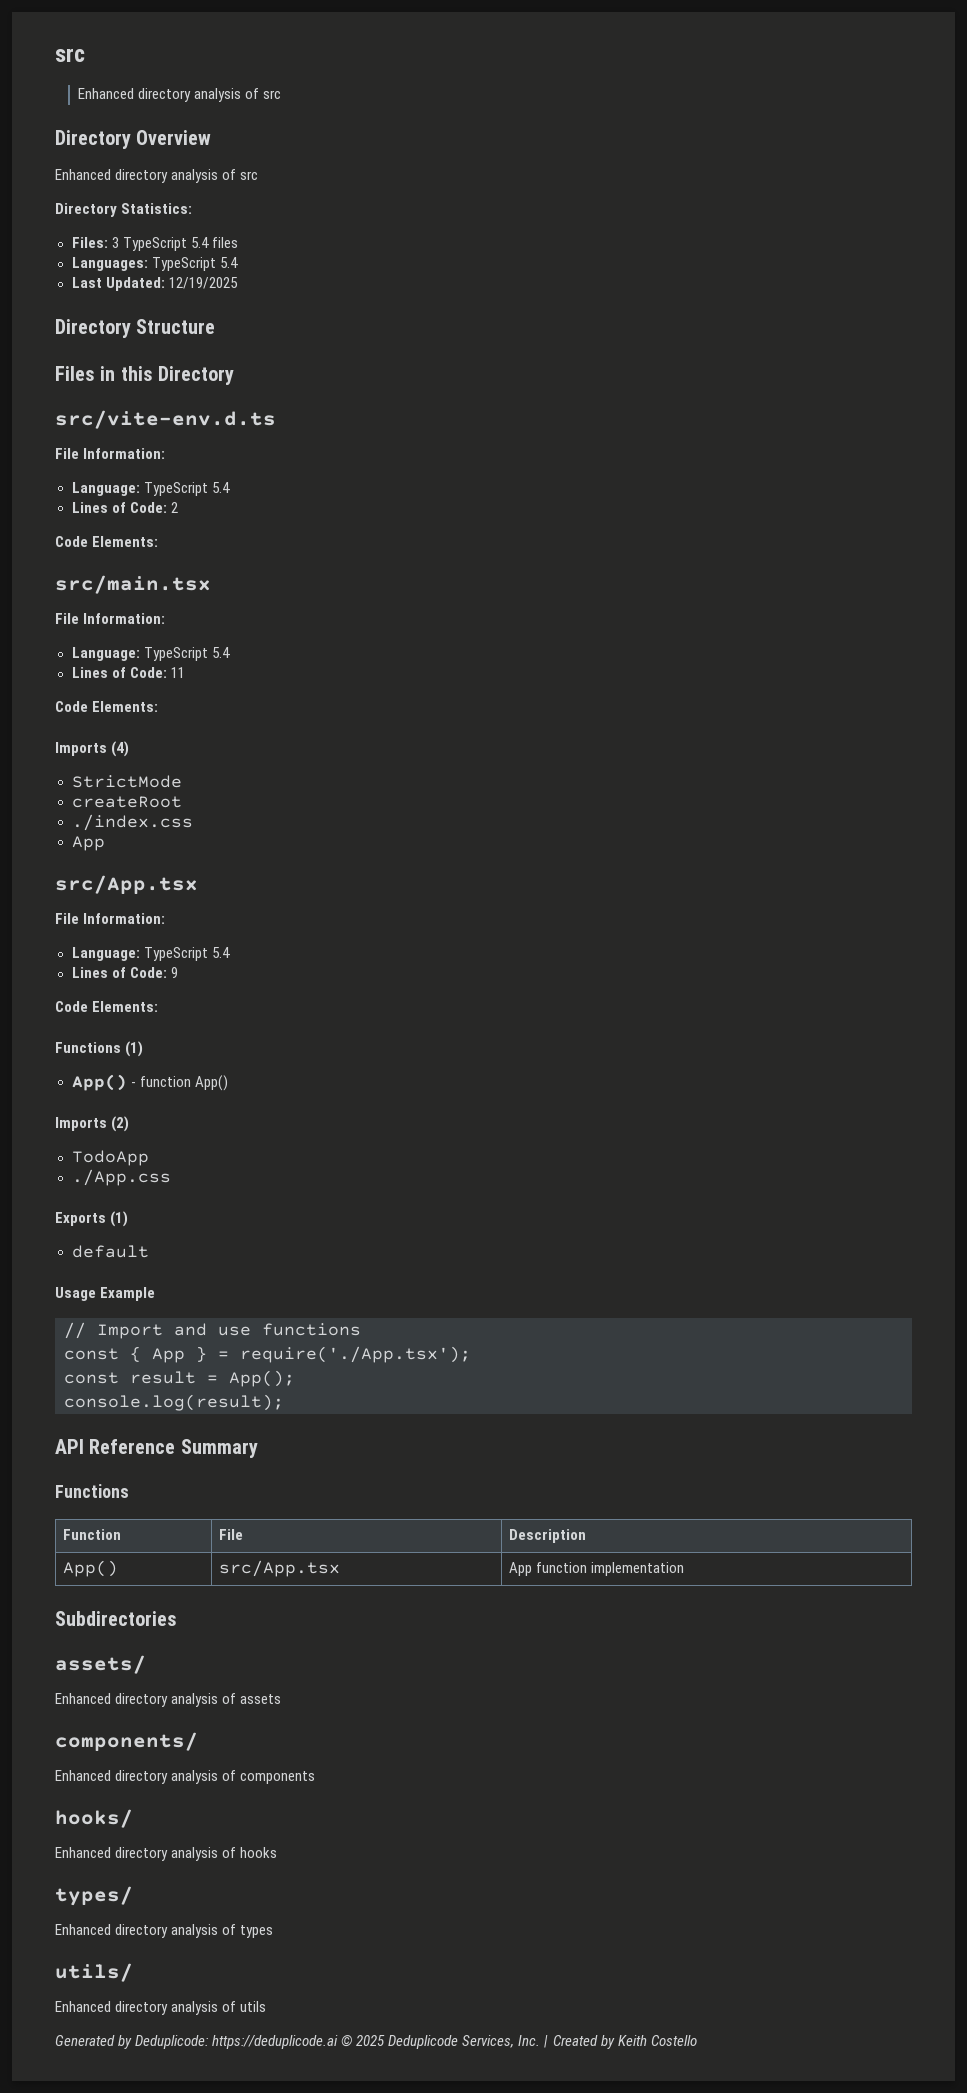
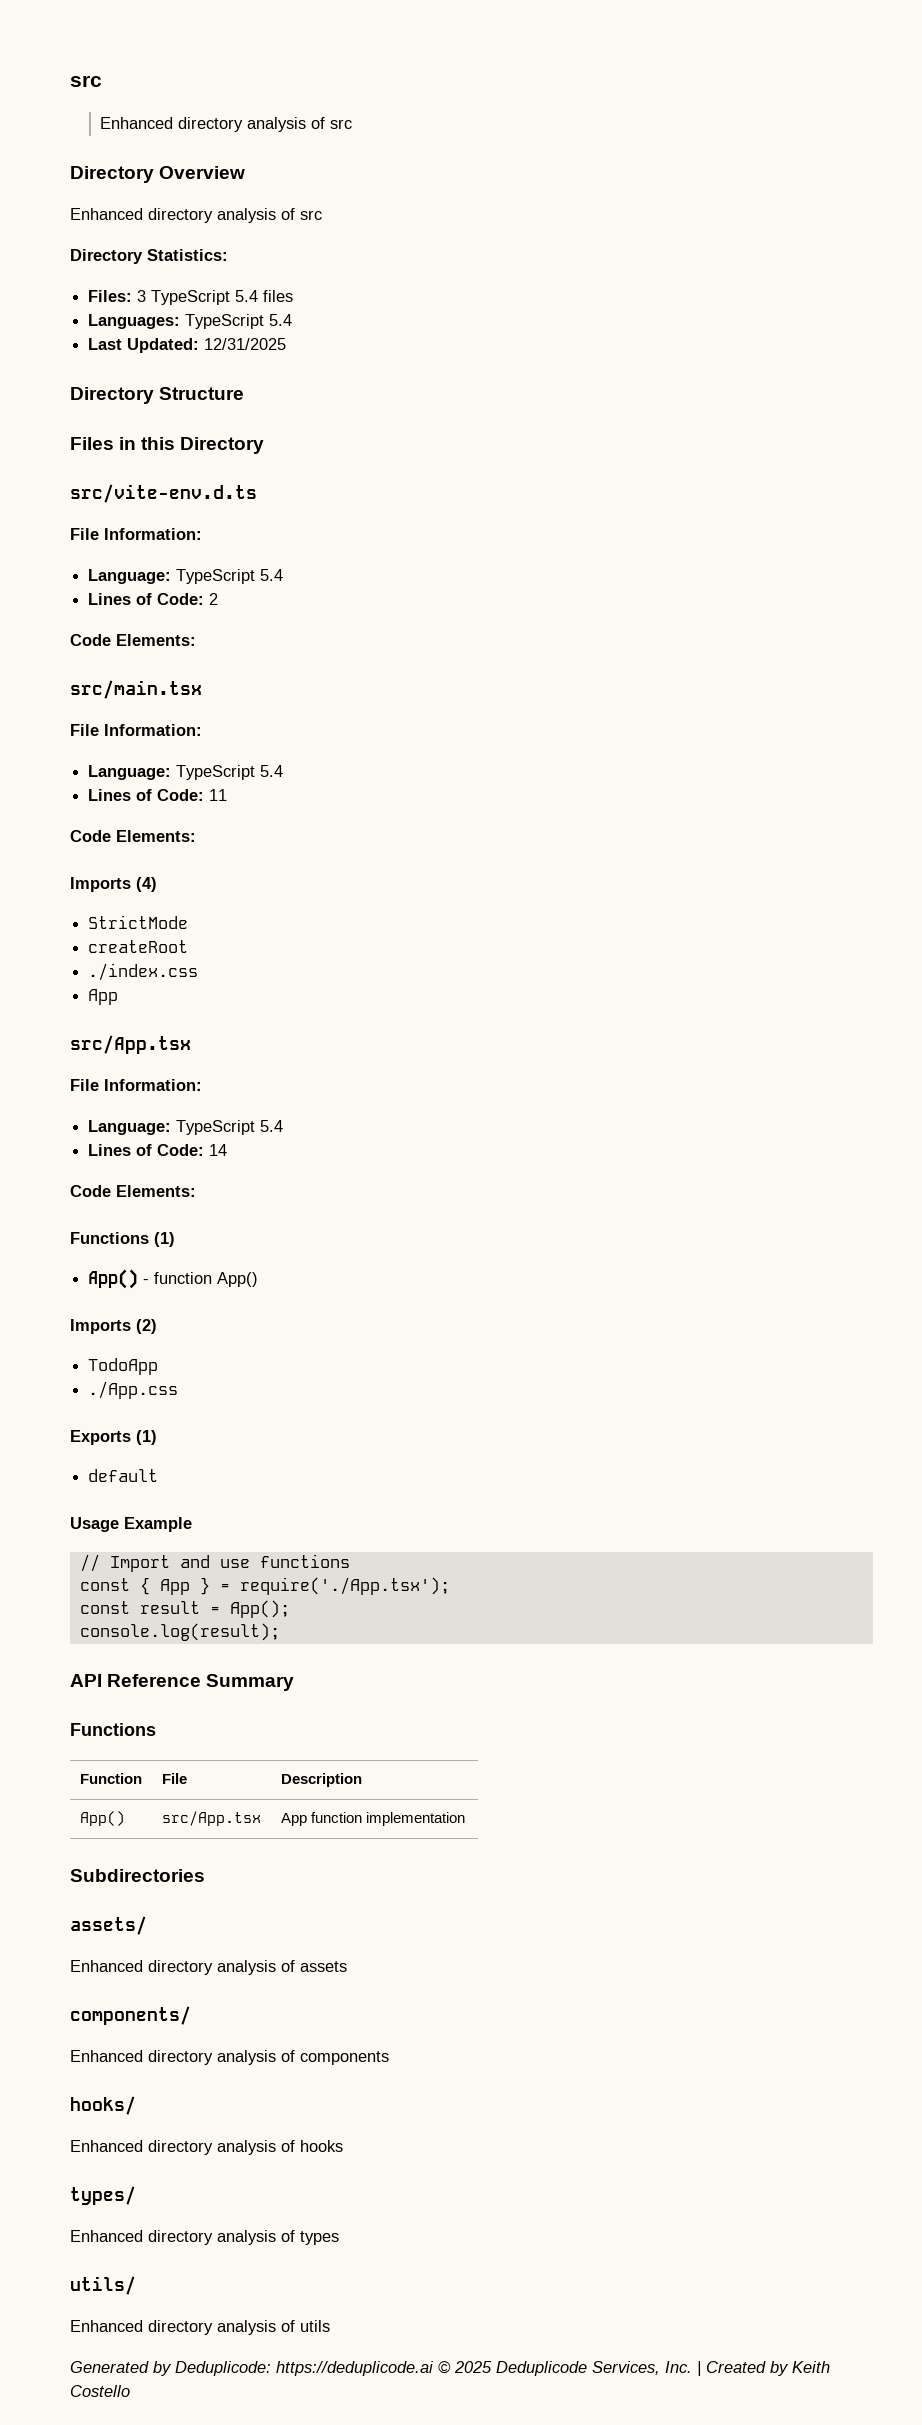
- Last Updated: 12/19/2025
+ Last Updated: 12/31/2025
- Lines of Code: 9
+ Lines of Code: 14

